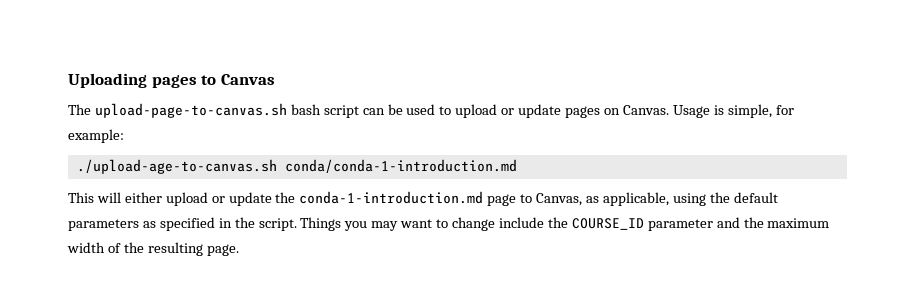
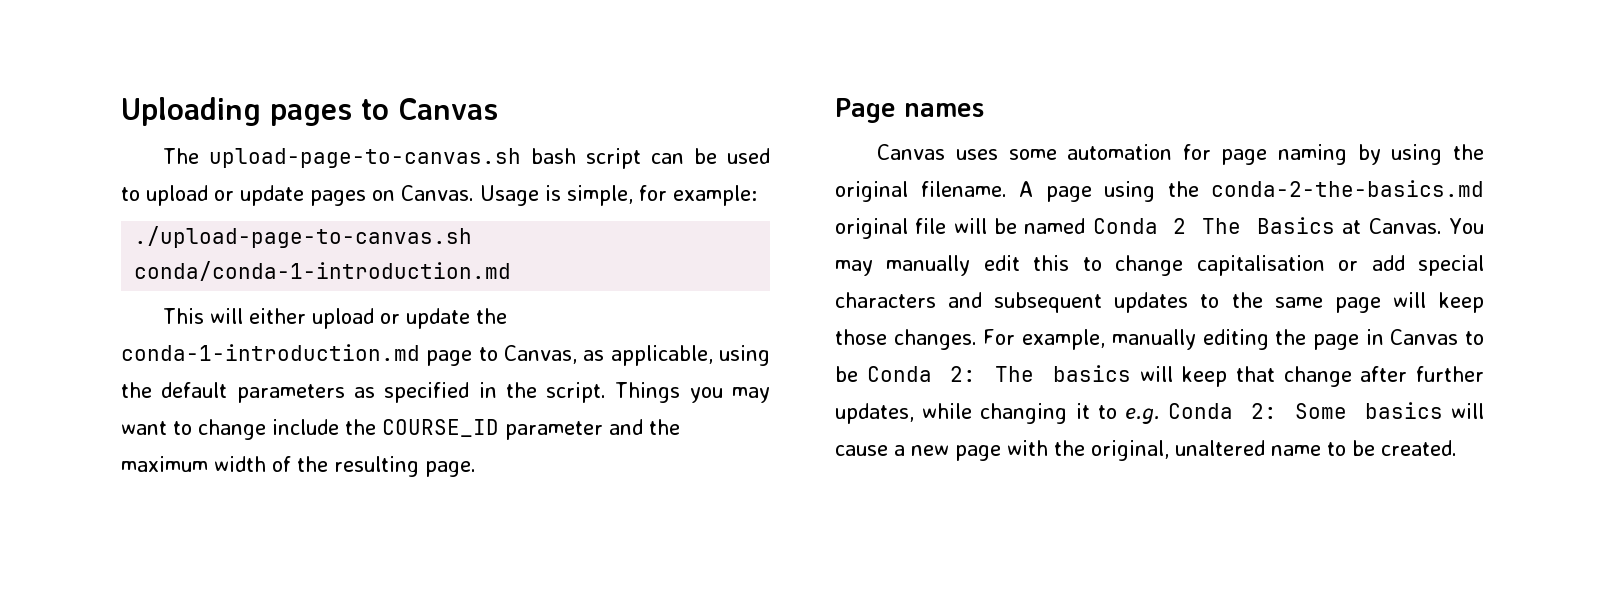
- ./upload-age-to-canvas.sh conda/conda-1-introduction.md
+ ./upload-page-to-canvas.sh conda/conda-1-introduction.md
+ Page names
+ Canvas uses some automation for page naming by using the original filename. A page using the conda-2-the-basics.md original file will be named Conda 2 The Basics at Canvas. You may manually edit this to change capitalisation or add special characters and subsequent updates to the same page will keep those changes. For example, manually editing the page in Canvas to be Conda 2: The basics will keep that change after further updates, while changing it to e.g. Conda 2: Some basics will cause a new page with the original, unaltered name to be created.

